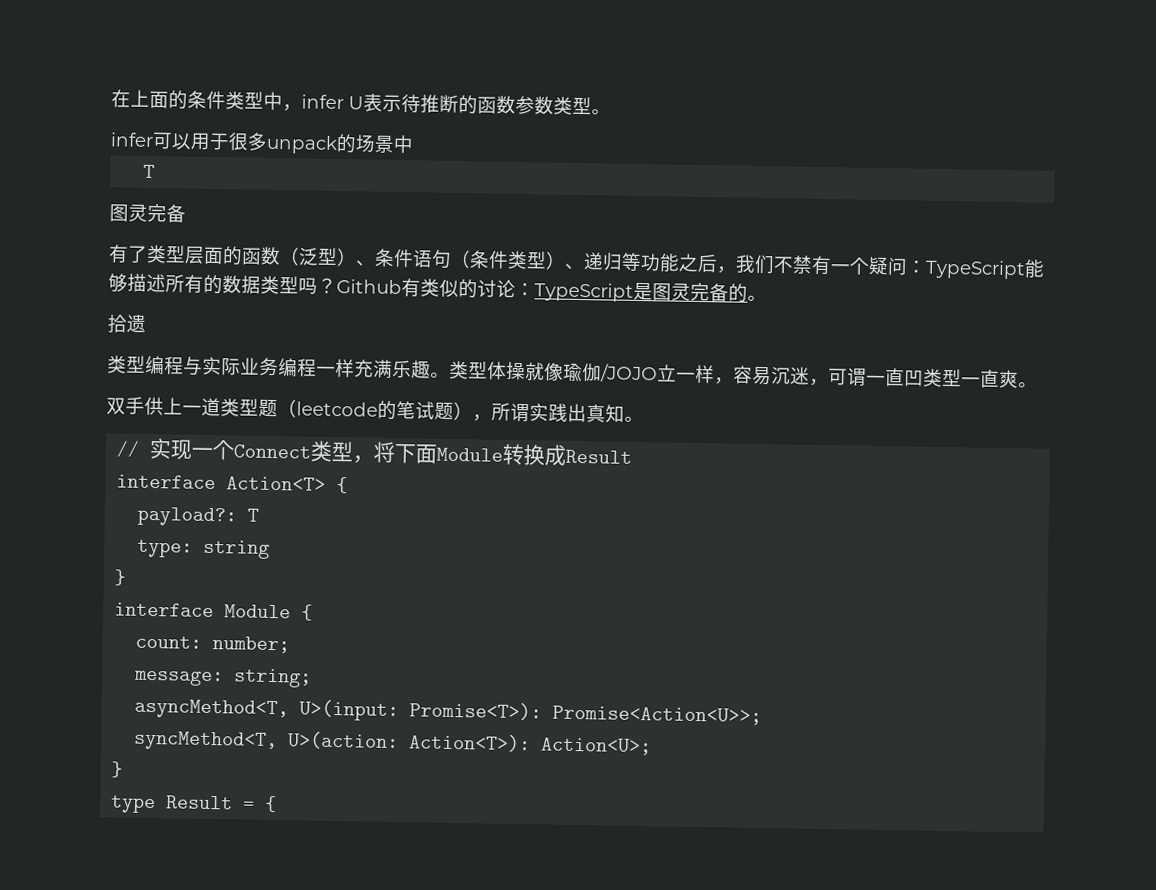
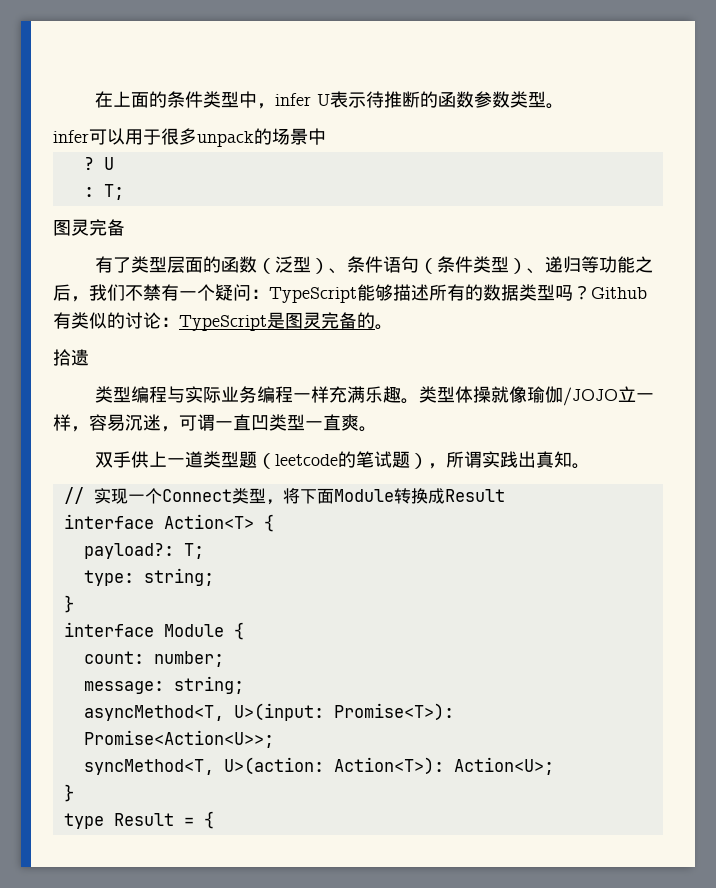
  infer可以用于很多unpack的场景中
- T
+ ? U
+ : T;
- payload?: T
+ payload?: T;
- type: string
+ type: string;

